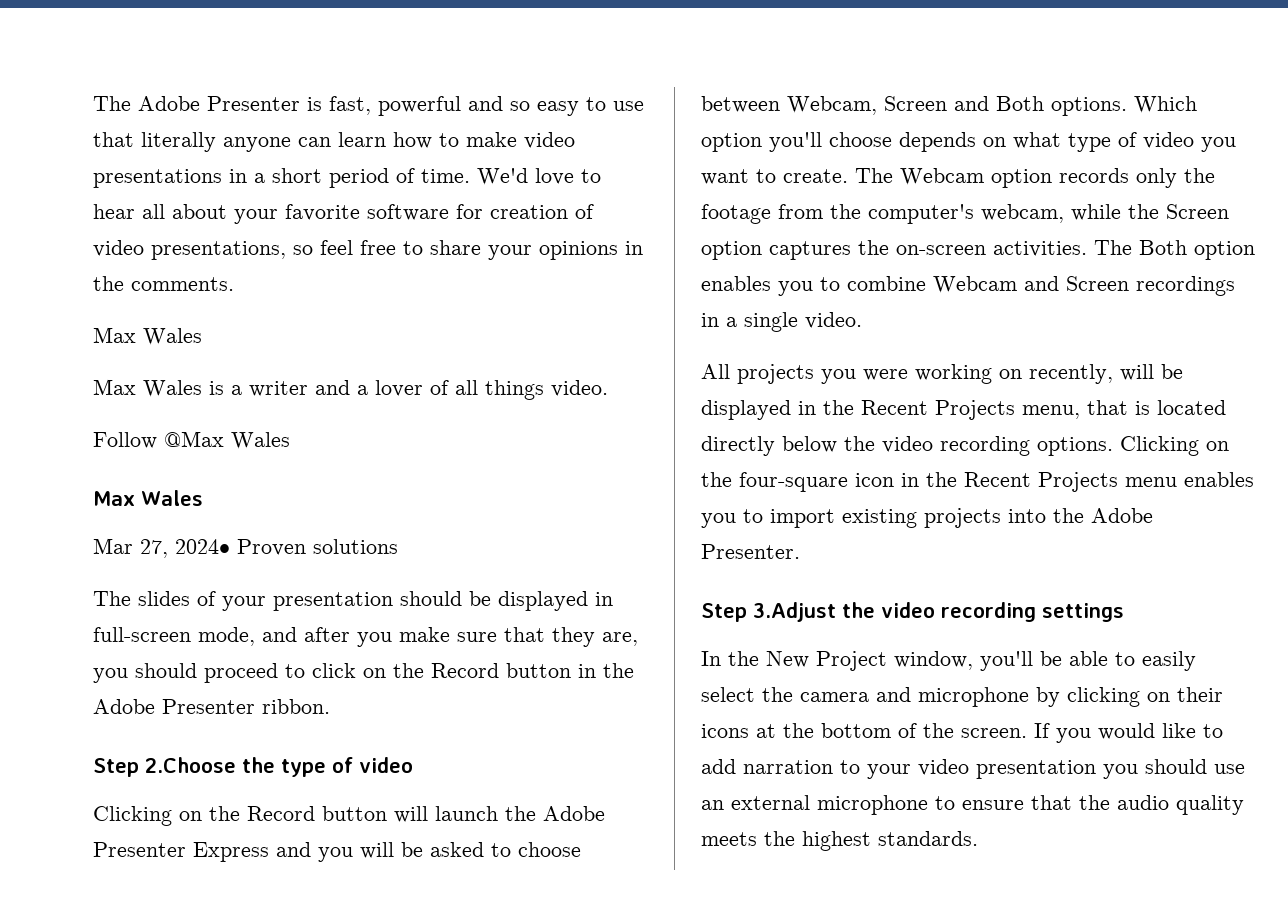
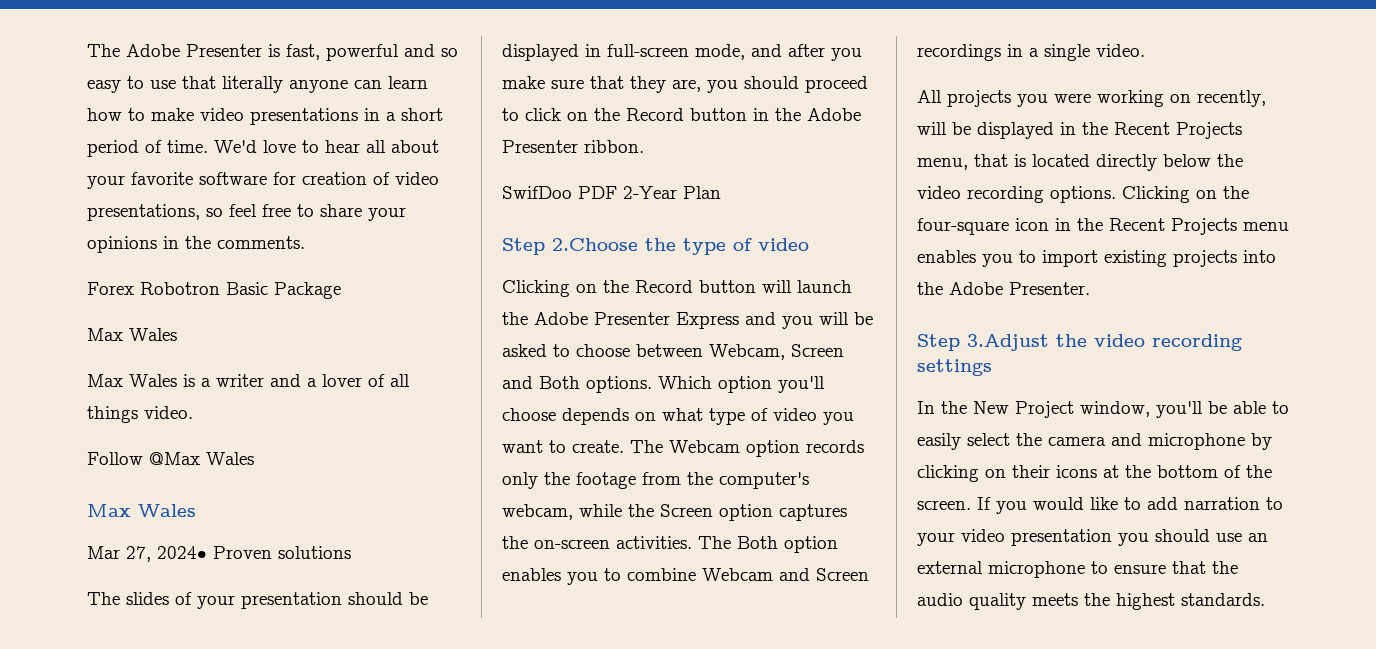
+ Forex Robotron Basic Package
+ SwifDoo PDF 2-Year Plan

